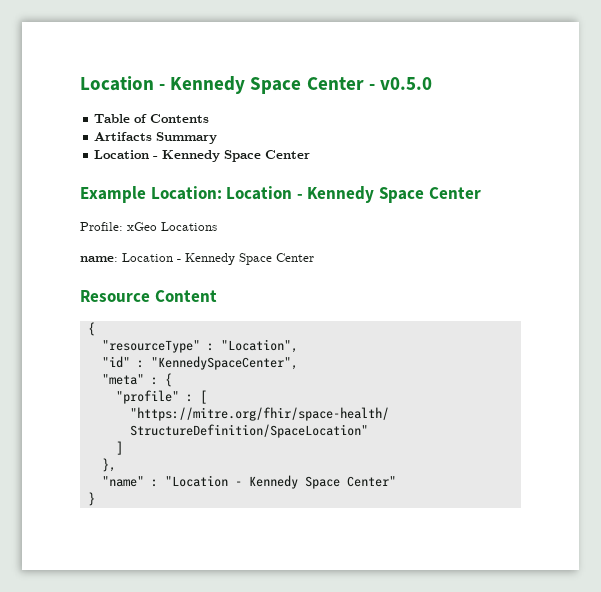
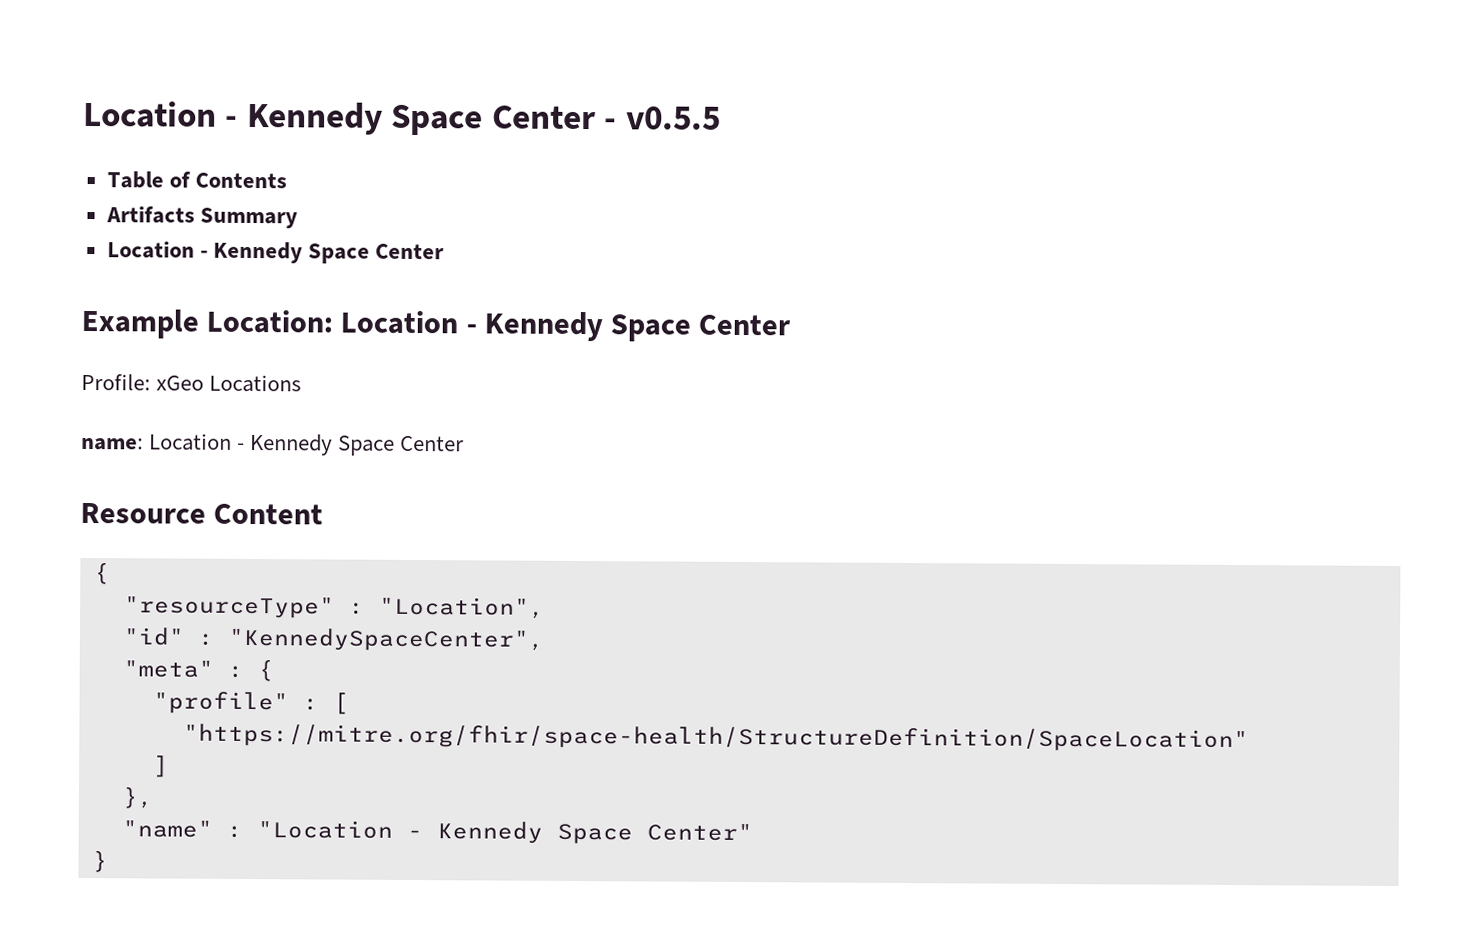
- Location - Kennedy Space Center - v0.5.0
+ Location - Kennedy Space Center - v0.5.5

